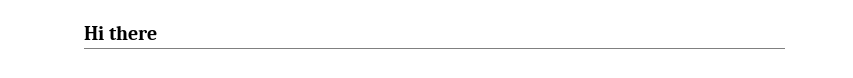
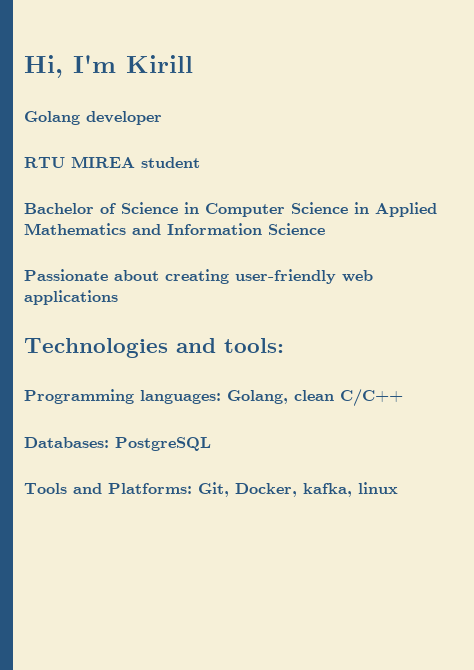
- Hi there
+ Hi, I'm Kirill
+ Golang developer
+ RTU MIREA student
+ Bachelor of Science in Computer Science in Applied Mathematics and Information Science
+ Passionate about creating user-friendly web applications
+ Technologies and tools:
+ Programming languages: Golang, clean C/C++
+ Databases: PostgreSQL
+ Tools and Platforms: Git, Docker, kafka, linux

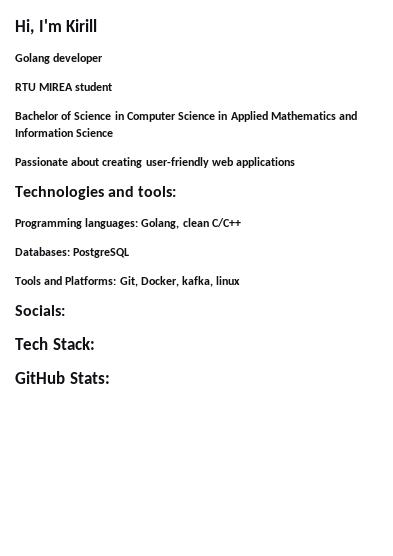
+ Socials:
+ Tech Stack:
+ GitHub Stats:

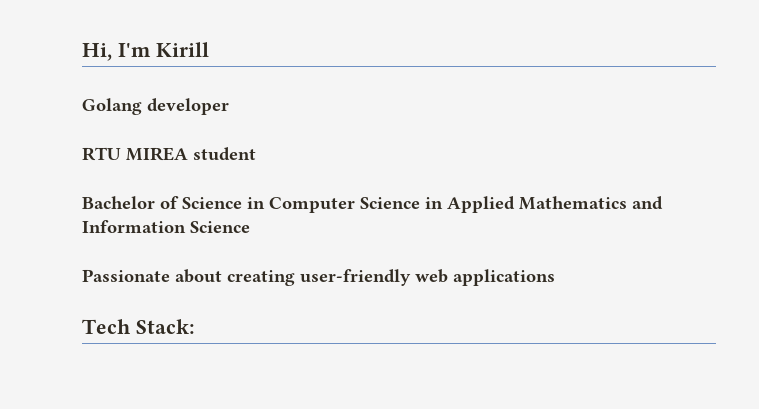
- Technologies and tools:
- Programming languages: Golang, clean C/C++
- Databases: PostgreSQL
- Tools and Platforms: Git, Docker, kafka, linux
- Socials:
- GitHub Stats:

